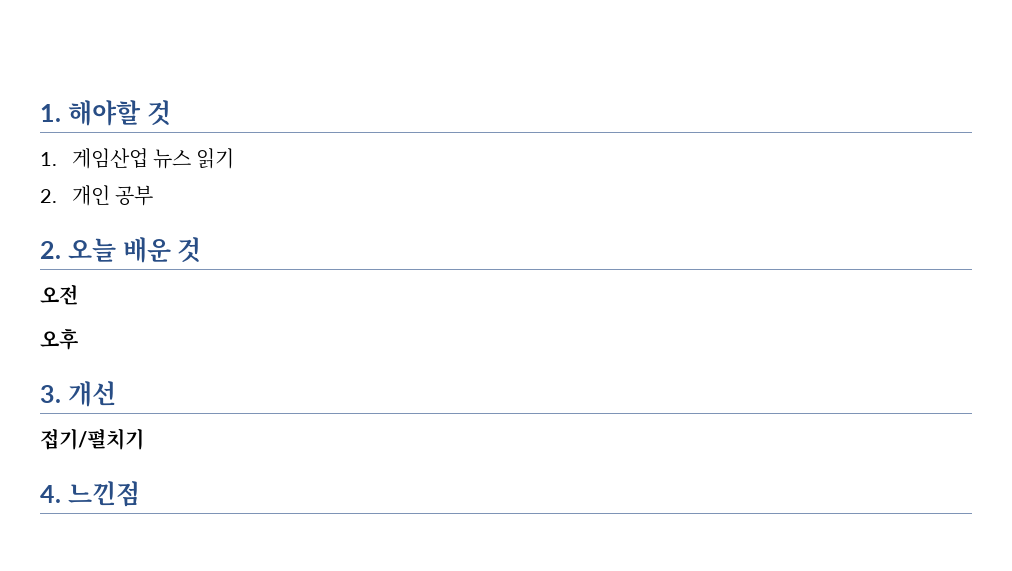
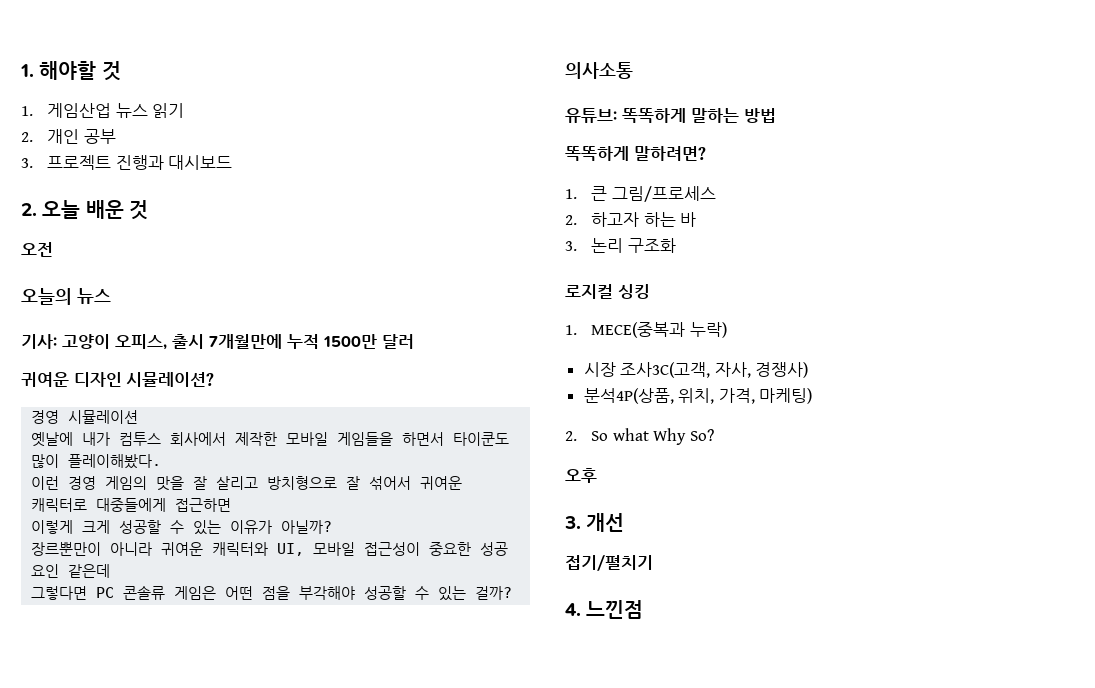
+ 3. 프로젝트 진행과 대시보드
+ 오늘의 뉴스
+ 기사: 고양이 오피스, 출시 7개월만에 누적 1500만 달러
+ 귀여운 디자인 시뮬레이션?
+ 경영 시뮬레이션
+ 옛날에 내가 컴투스 회사에서 제작한 모바일 게임들을 하면서 타이쿤도 많이 플레이해봤다.
+ 이런 경영 게임의 맛을 잘 살리고 방치형으로 잘 섞어서 귀여운 캐릭터로 대중들에게 접근하면
+ 이렇게 크게 성공할 수 있는 이유가 아닐까?
+ 장르뿐만이 아니라 귀여운 캐릭터와 UI, 모바일 접근성이 중요한 성공 요인 같은데
+ 그렇다면 PC 콘솔류 게임은 어떤 점을 부각해야 성공할 수 있는 걸까?
+ 의사소통
+ 유튜브: 똑똑하게 말하는 방법
+ 똑똑하게 말하려면?
+ 1. 큰 그림/프로세스
+ 2. 하고자 하는 바
+ 3. 논리 구조화
+ 로지컬 싱킹
+ 1. MECE(중복과 누락)
+ 시장 조사3C(고객, 자사, 경쟁사)
+ 분석4P(상품, 위치, 가격, 마케팅)
+ 2. So what Why So?

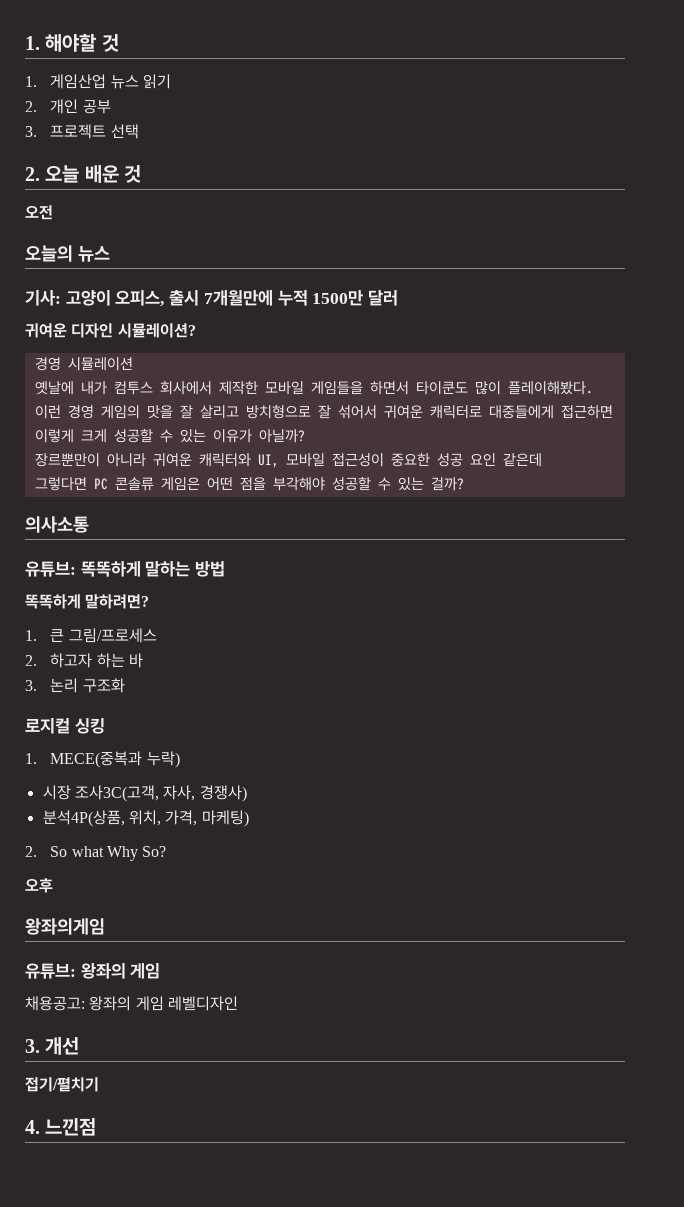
- 3. 프로젝트 진행과 대시보드
+ 3. 프로젝트 선택
+ 왕좌의게임
+ 유튜브: 왕좌의 게임
+ 채용공고: 왕좌의 게임 레벨디자인

